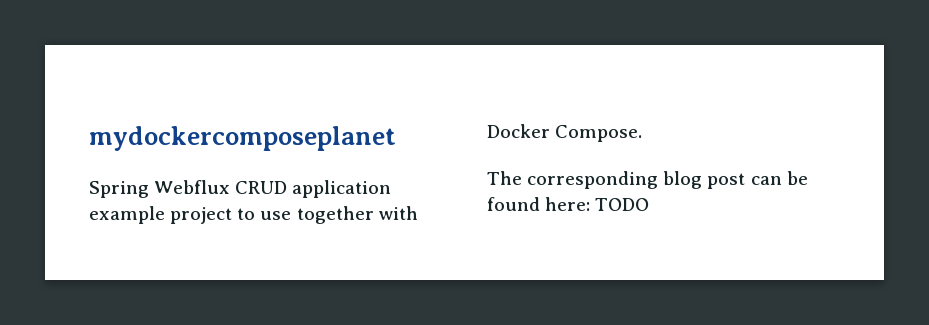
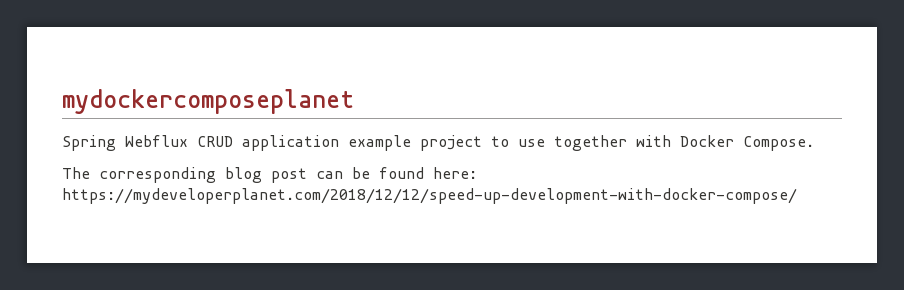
- The corresponding blog post can be found here: TODO
+ The corresponding blog post can be found here: https://mydeveloperplanet.com/2018/12/12/speed-up-development-with-docker-compose/

